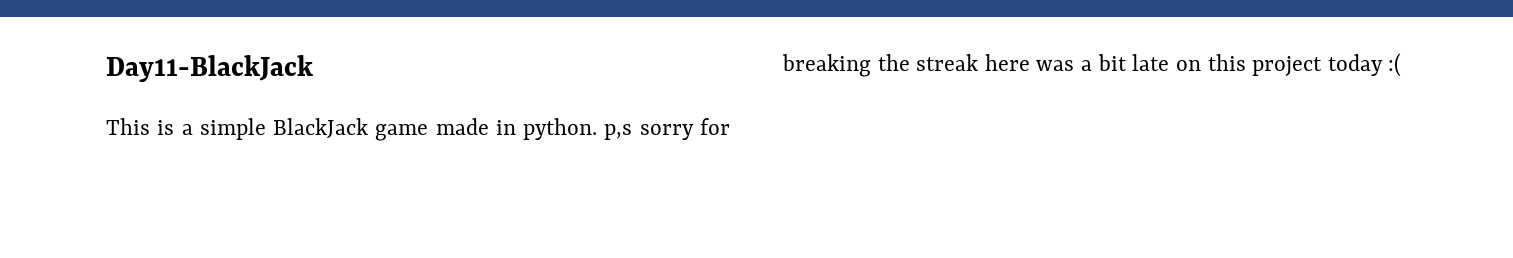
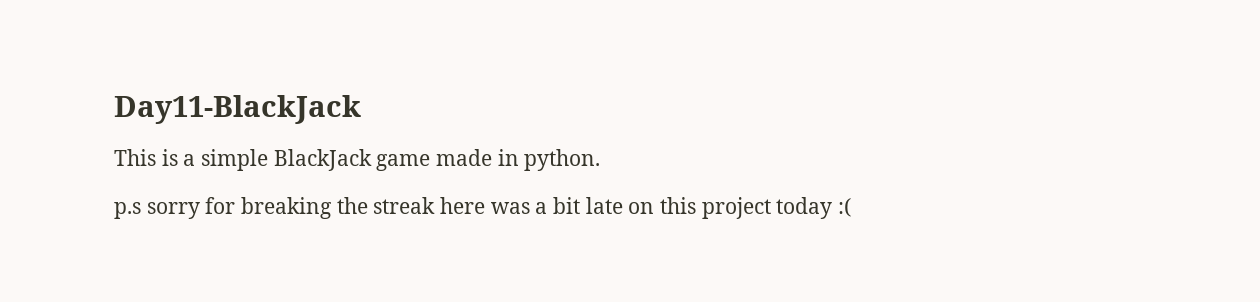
- This is a simple BlackJack game made in python. p,s sorry for breaking the streak here was a bit late on this project today :(
+ This is a simple BlackJack game made in python.
+ p.s sorry for breaking the streak here was a bit late on this project today :(

